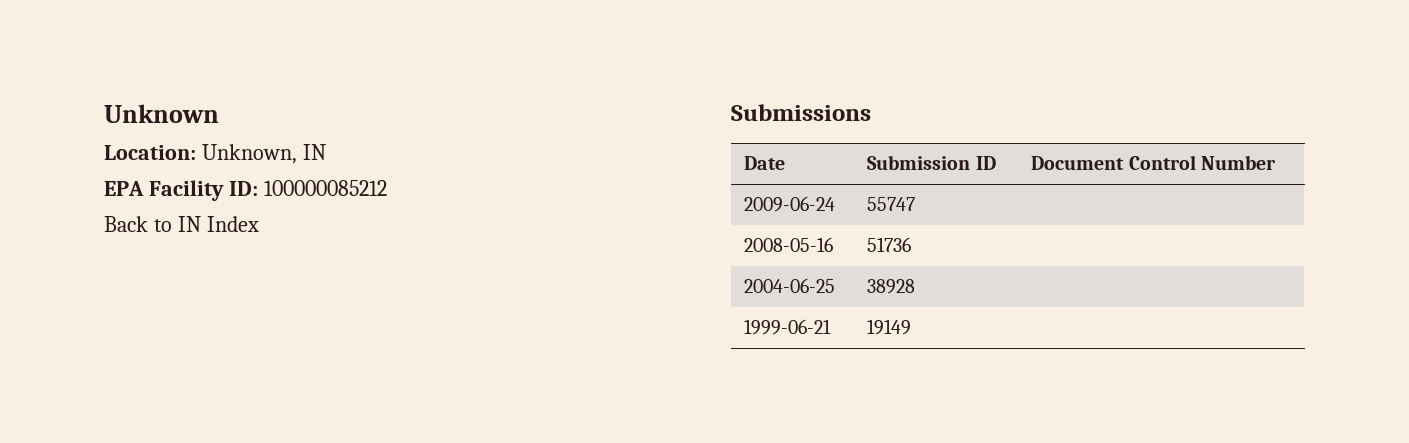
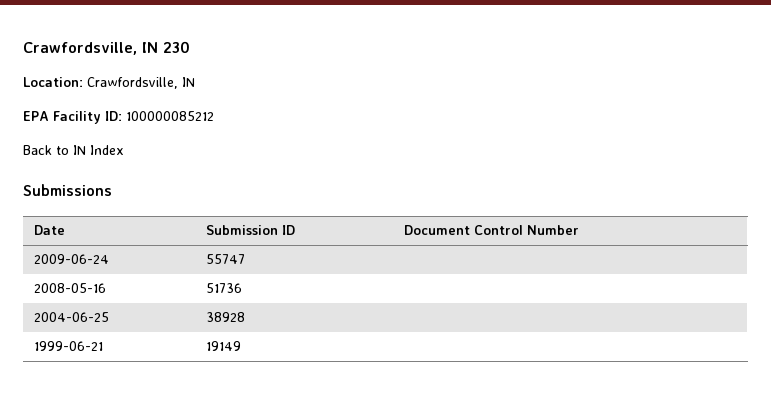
- Unknown
+ Crawfordsville, IN 230
- Location: Unknown, IN
+ Location: Crawfordsville, IN

